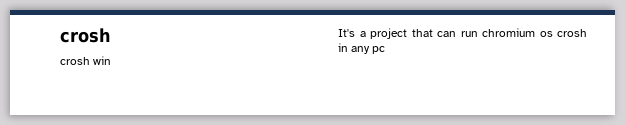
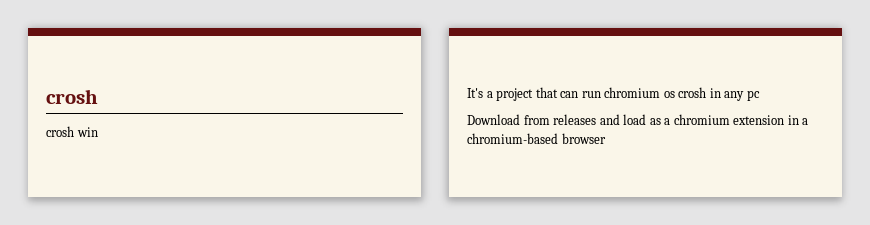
+ Download from releases and load as a chromium extension in a chromium-based browser

